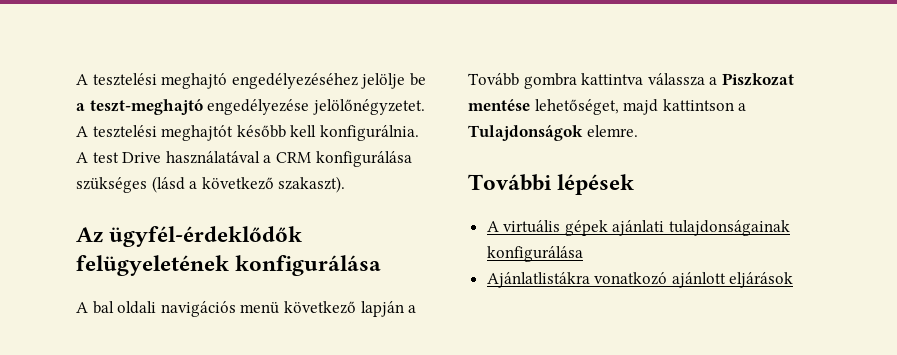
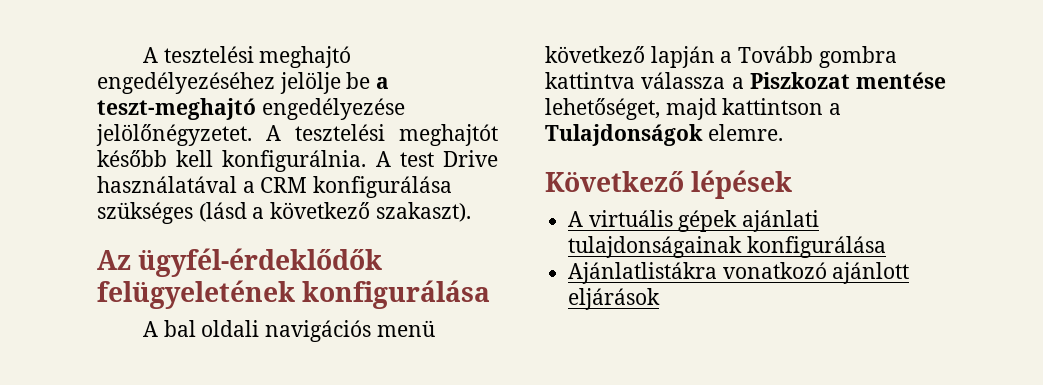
- További lépések
+ Következő lépések

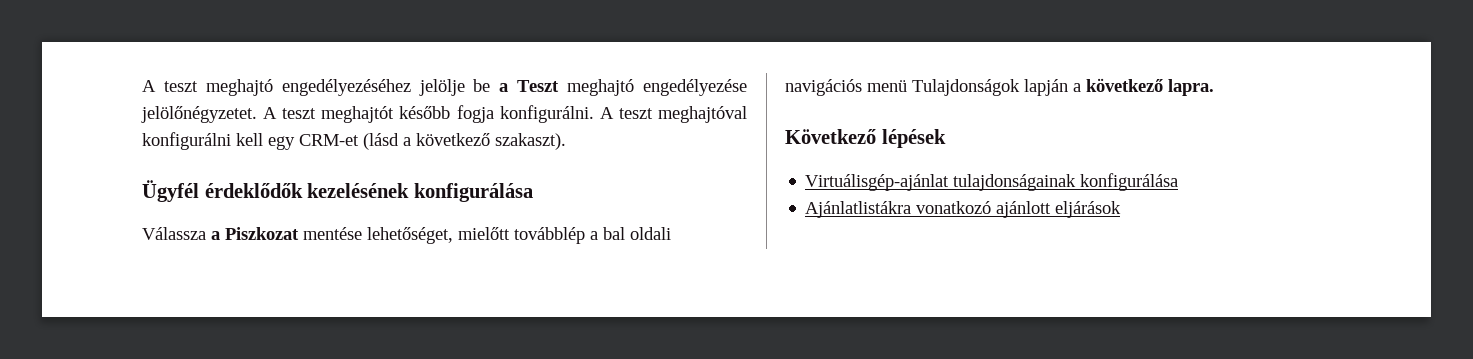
- A tesztelési meghajtó engedélyezéséhez jelölje be a teszt-meghajtó engedélyezése jelölőnégyzetet.
+ A teszt meghajtó engedélyezéséhez jelölje be a Teszt meghajtó engedélyezése jelölőnégyzetet.
- A tesztelési meghajtót később kell konfigurálnia. A test Drive használatával a CRM konfigurálása szükséges (lásd a következő szakaszt).
- Az ügyfél-érdeklődők felügyeletének konfigurálása
- A bal oldali navigációs menü következő lapján a Tovább gombra kattintva válassza a Piszkozat mentése lehetőséget, majd kattintson a Tulajdonságok elemre.
+ A teszt meghajtót később fogja konfigurálni. A teszt meghajtóval konfigurálni kell egy CRM-et (lásd a következő szakaszt).
+ Ügyfél érdeklődők kezelésének konfigurálása
+ Válassza a Piszkozat mentése lehetőséget, mielőtt továbblép a bal oldali navigációs menü Tulajdonságok lapján a következő lapra.
  Következő lépések
- A virtuális gépek ajánlati tulajdonságainak konfigurálása
+ Virtuálisgép-ajánlat tulajdonságainak konfigurálása

